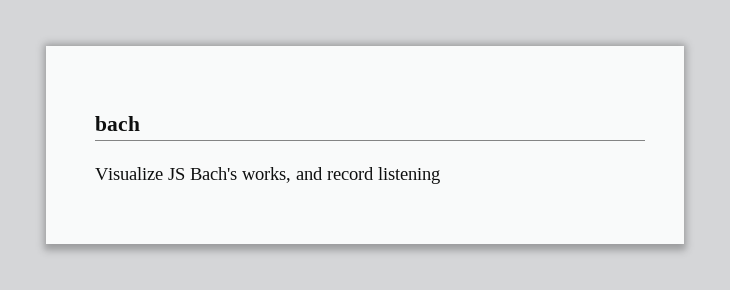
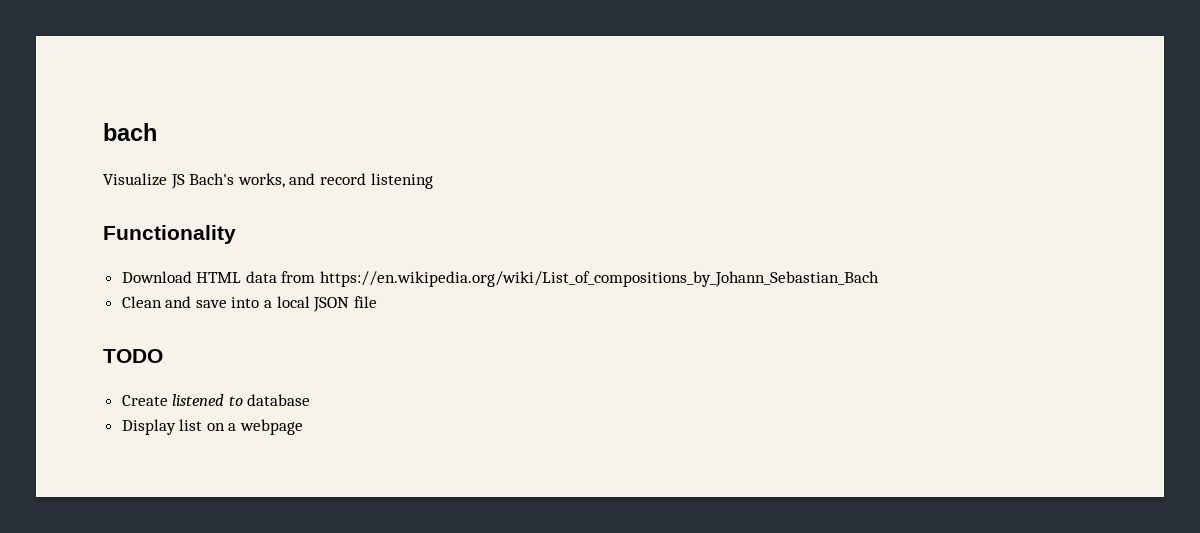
+ Functionality
+ Download HTML data from https://en.wikipedia.org/wiki/List_of_compositions_by_Johann_Sebastian_Bach
+ Clean and save into a local JSON file
+ TODO
+ Create listened to database
+ Display list on a webpage

